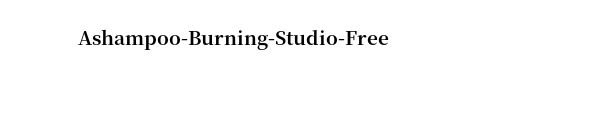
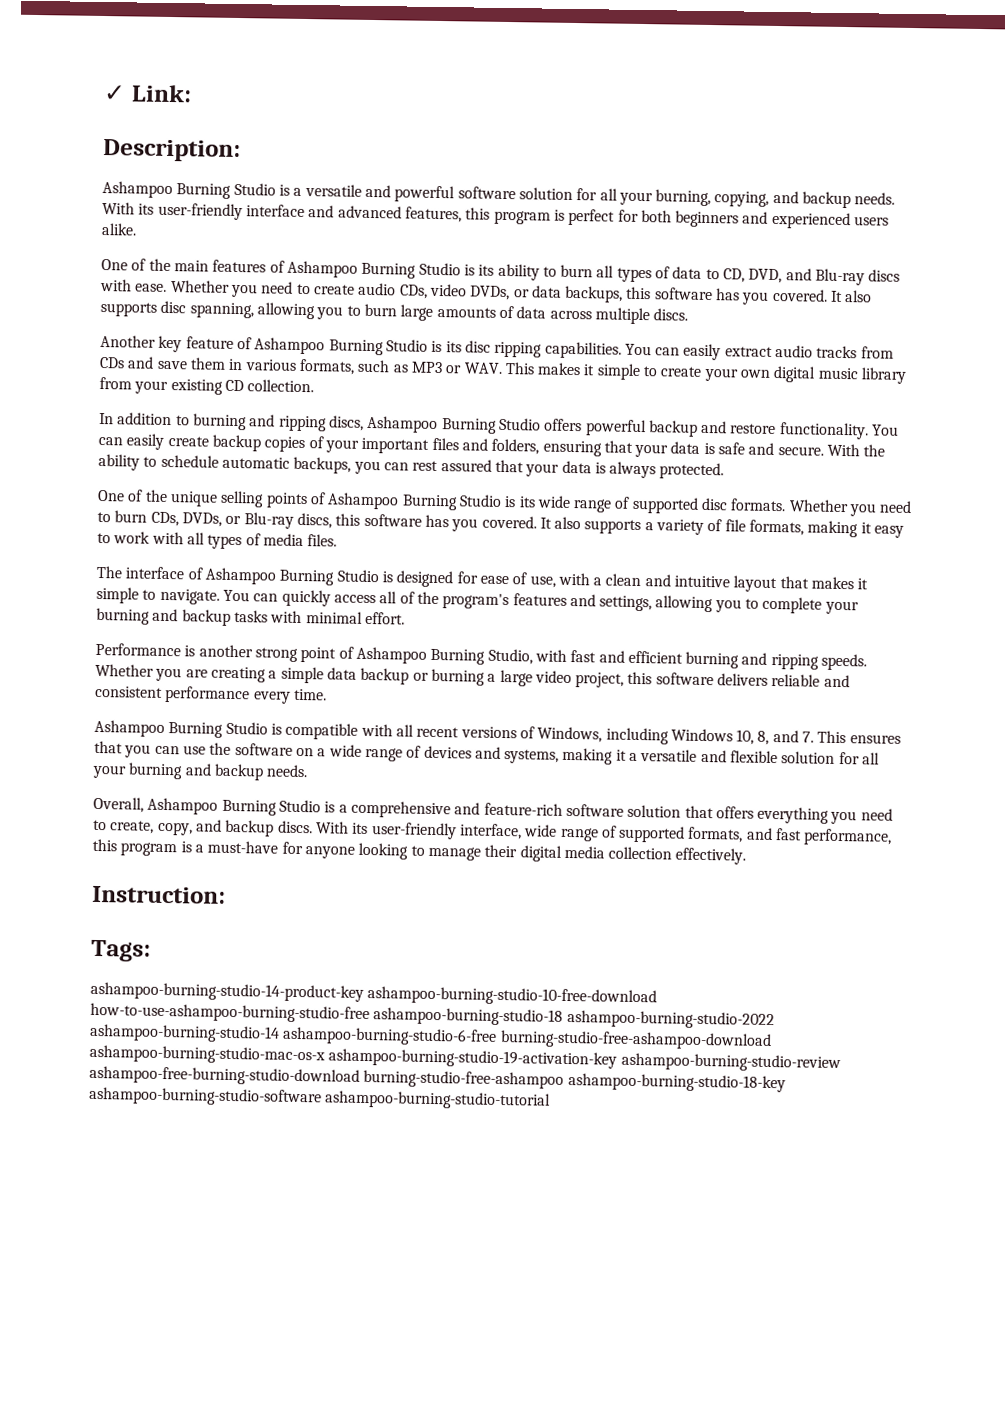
- Ashampoo-Burning-Studio-Free
+ ✓ Link:
+ Description:
+ Ashampoo Burning Studio is a versatile and powerful software solution for all your burning, copying, and backup needs. With its user-friendly interface and advanced features, this program is perfect for both beginners and experienced users alike.
+ One of the main features of Ashampoo Burning Studio is its ability to burn all types of data to CD, DVD, and Blu-ray discs with ease. Whether you need to create audio CDs, video DVDs, or data backups, this software has you covered. It also supports disc spanning, allowing you to burn large amounts of data across multiple discs.
+ Another key feature of Ashampoo Burning Studio is its disc ripping capabilities. You can easily extract audio tracks from CDs and save them in various formats, such as MP3 or WAV. This makes it simple to create your own digital music library from your existing CD collection.
+ In addition to burning and ripping discs, Ashampoo Burning Studio offers powerful backup and restore functionality. You can easily create backup copies of your important files and folders, ensuring that your data is safe and secure. With the ability to schedule automatic backups, you can rest assured that your data is always protected.
+ One of the unique selling points of Ashampoo Burning Studio is its wide range of supported disc formats. Whether you need to burn CDs, DVDs, or Blu-ray discs, this software has you covered. It also supports a variety of file formats, making it easy to work with all types of media files.
+ The interface of Ashampoo Burning Studio is designed for ease of use, with a clean and intuitive layout that makes it simple to navigate. You can quickly access all of the program's features and settings, allowing you to complete your burning and backup tasks with minimal effort.
+ Performance is another strong point of Ashampoo Burning Studio, with fast and efficient burning and ripping speeds. Whether you are creating a simple data backup or burning a large video project, this software delivers reliable and consistent performance every time.
+ Ashampoo Burning Studio is compatible with all recent versions of Windows, including Windows 10, 8, and 7. This ensures that you can use the software on a wide range of devices and systems, making it a versatile and flexible solution for all your burning and backup needs.
+ Overall, Ashampoo Burning Studio is a comprehensive and feature-rich software solution that offers everything you need to create, copy, and backup discs. With its user-friendly interface, wide range of supported formats, and fast performance, this program is a must-have for anyone looking to manage their digital media collection effectively.
+ Instruction:
+ Tags:
+ ashampoo-burning-studio-14-product-key ashampoo-burning-studio-10-free-download how-to-use-ashampoo-burning-studio-free ashampoo-burning-studio-18 ashampoo-burning-studio-2022 ashampoo-burning-studio-14 ashampoo-burning-studio-6-free burning-studio-free-ashampoo-download ashampoo-burning-studio-mac-os-x ashampoo-burning-studio-19-activation-key ashampoo-burning-studio-review ashampoo-free-burning-studio-download burning-studio-free-ashampoo ashampoo-burning-studio-18-key ashampoo-burning-studio-software ashampoo-burning-studio-tutorial

